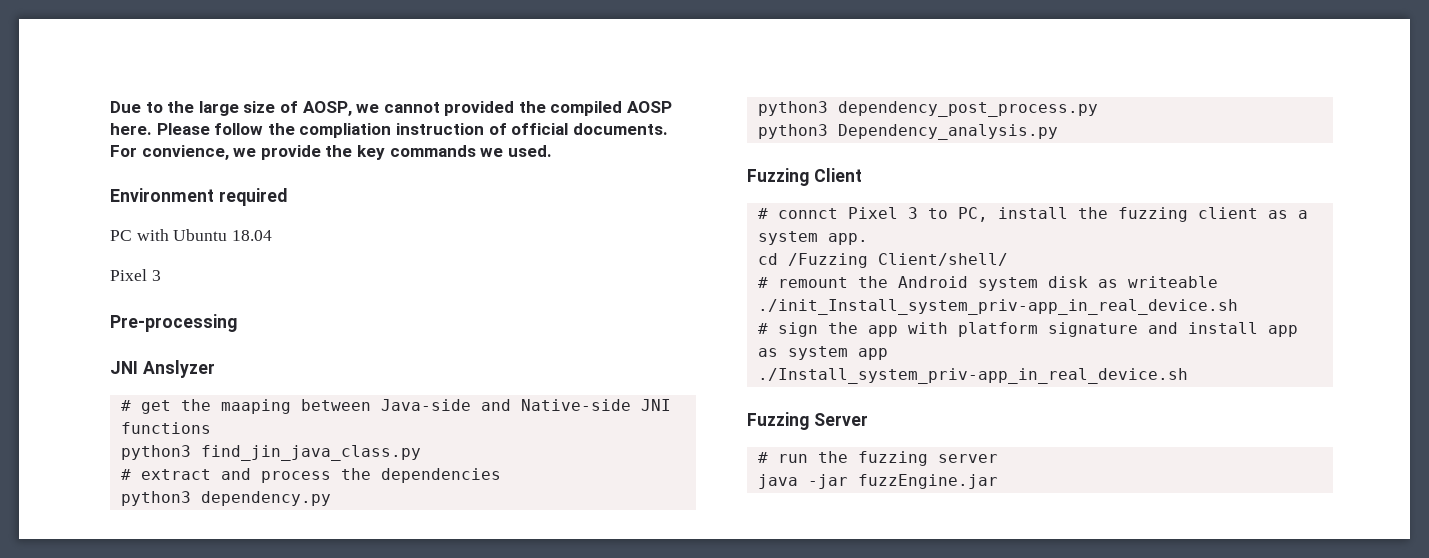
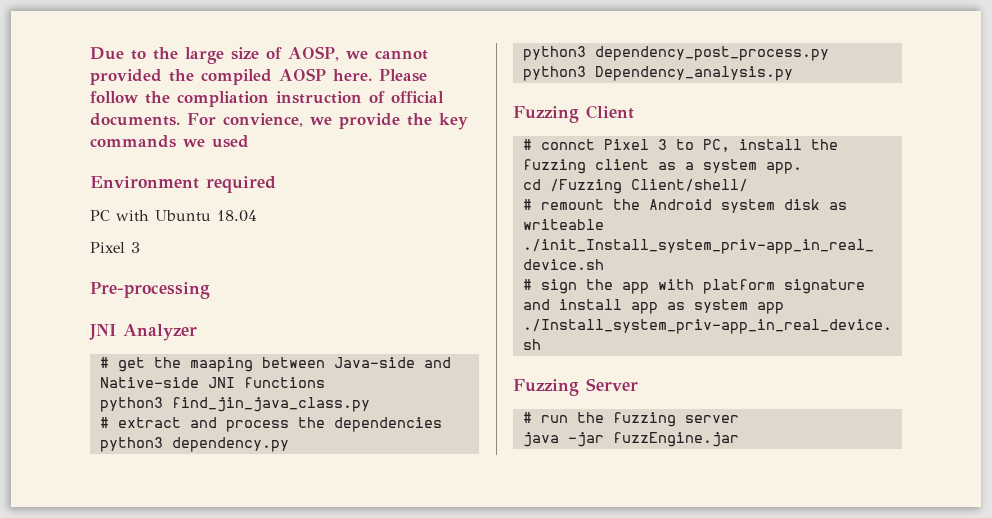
- For convience, we provide the key commands we used.
+ For convience, we provide the key commands we used
- JNI Anslyzer
+ JNI Analyzer

